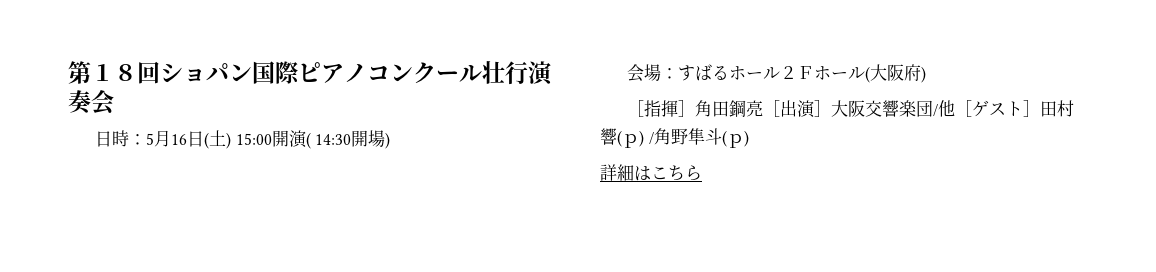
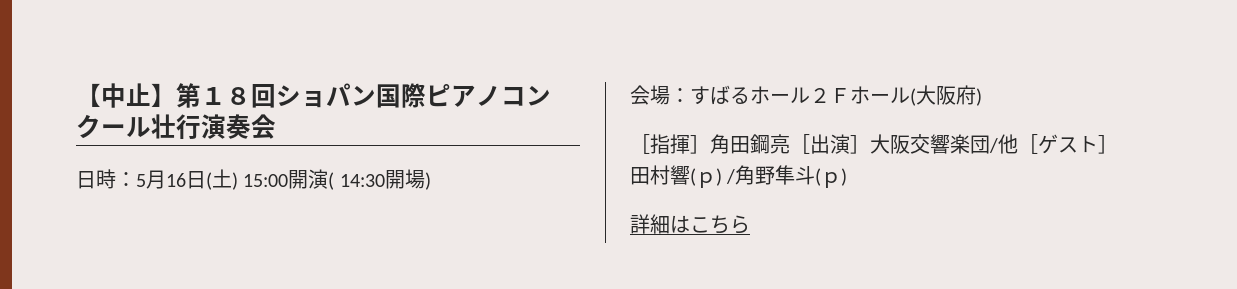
- 第１８回ショパン国際ピアノコンクール壮行演奏会
+ 【中止】第１８回ショパン国際ピアノコンクール壮行演奏会

